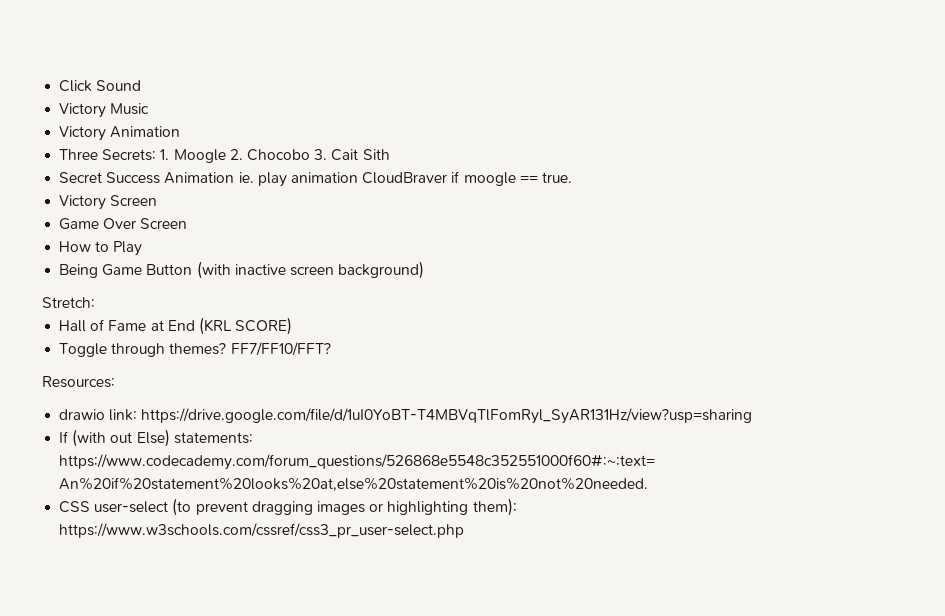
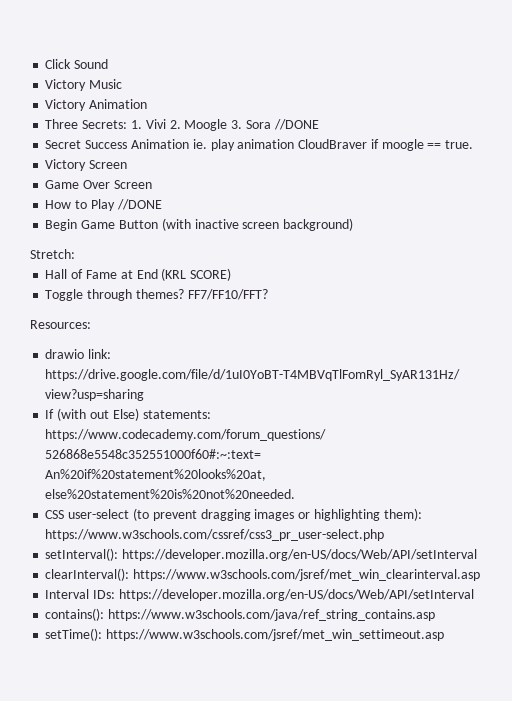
- Three Secrets: 1. Moogle 2. Chocobo 3. Cait Sith
+ Three Secrets: 1. Vivi 2. Moogle 3. Sora //DONE
- How to Play
- Being Game Button (with inactive screen background)
+ How to Play //DONE
+ Begin Game Button (with inactive screen background)
+ setInterval(): https://developer.mozilla.org/en-US/docs/Web/API/setInterval
+ clearInterval(): https://www.w3schools.com/jsref/met_win_clearinterval.asp
+ Interval IDs: https://developer.mozilla.org/en-US/docs/Web/API/setInterval
+ contains(): https://www.w3schools.com/java/ref_string_contains.asp
+ setTime(): https://www.w3schools.com/jsref/met_win_settimeout.asp

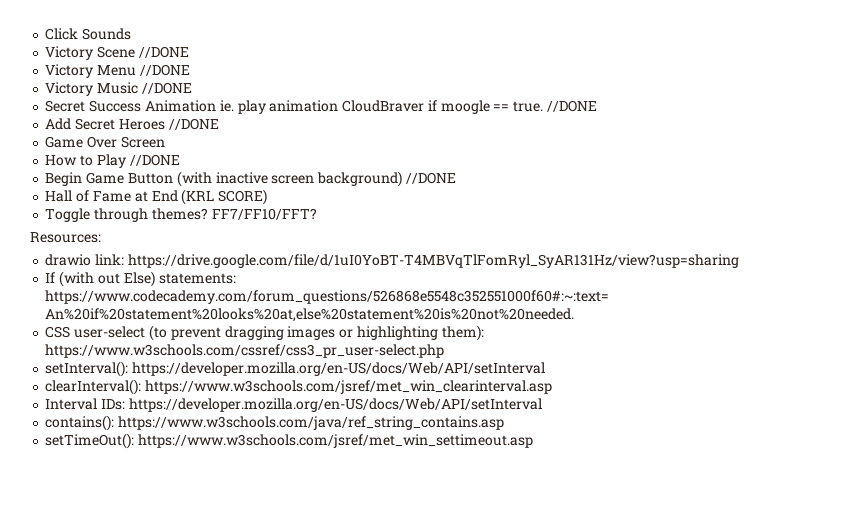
- Click Sound
- Victory Music
- Victory Animation
- Three Secrets: 1. Vivi 2. Moogle 3. Sora //DONE
+ Click Sounds
+ Victory Scene //DONE
+ Victory Menu //DONE
+ Victory Music //DONE
- Secret Success Animation ie. play animation CloudBraver if moogle == true.
- Victory Screen
+ Secret Success Animation ie. play animation CloudBraver if moogle == true. //DONE
+ Add Secret Heroes //DONE
- Begin Game Button (with inactive screen background)
- Stretch:
+ Begin Game Button (with inactive screen background) //DONE
- setTime(): https://www.w3schools.com/jsref/met_win_settimeout.asp
+ setTimeOut(): https://www.w3schools.com/jsref/met_win_settimeout.asp

